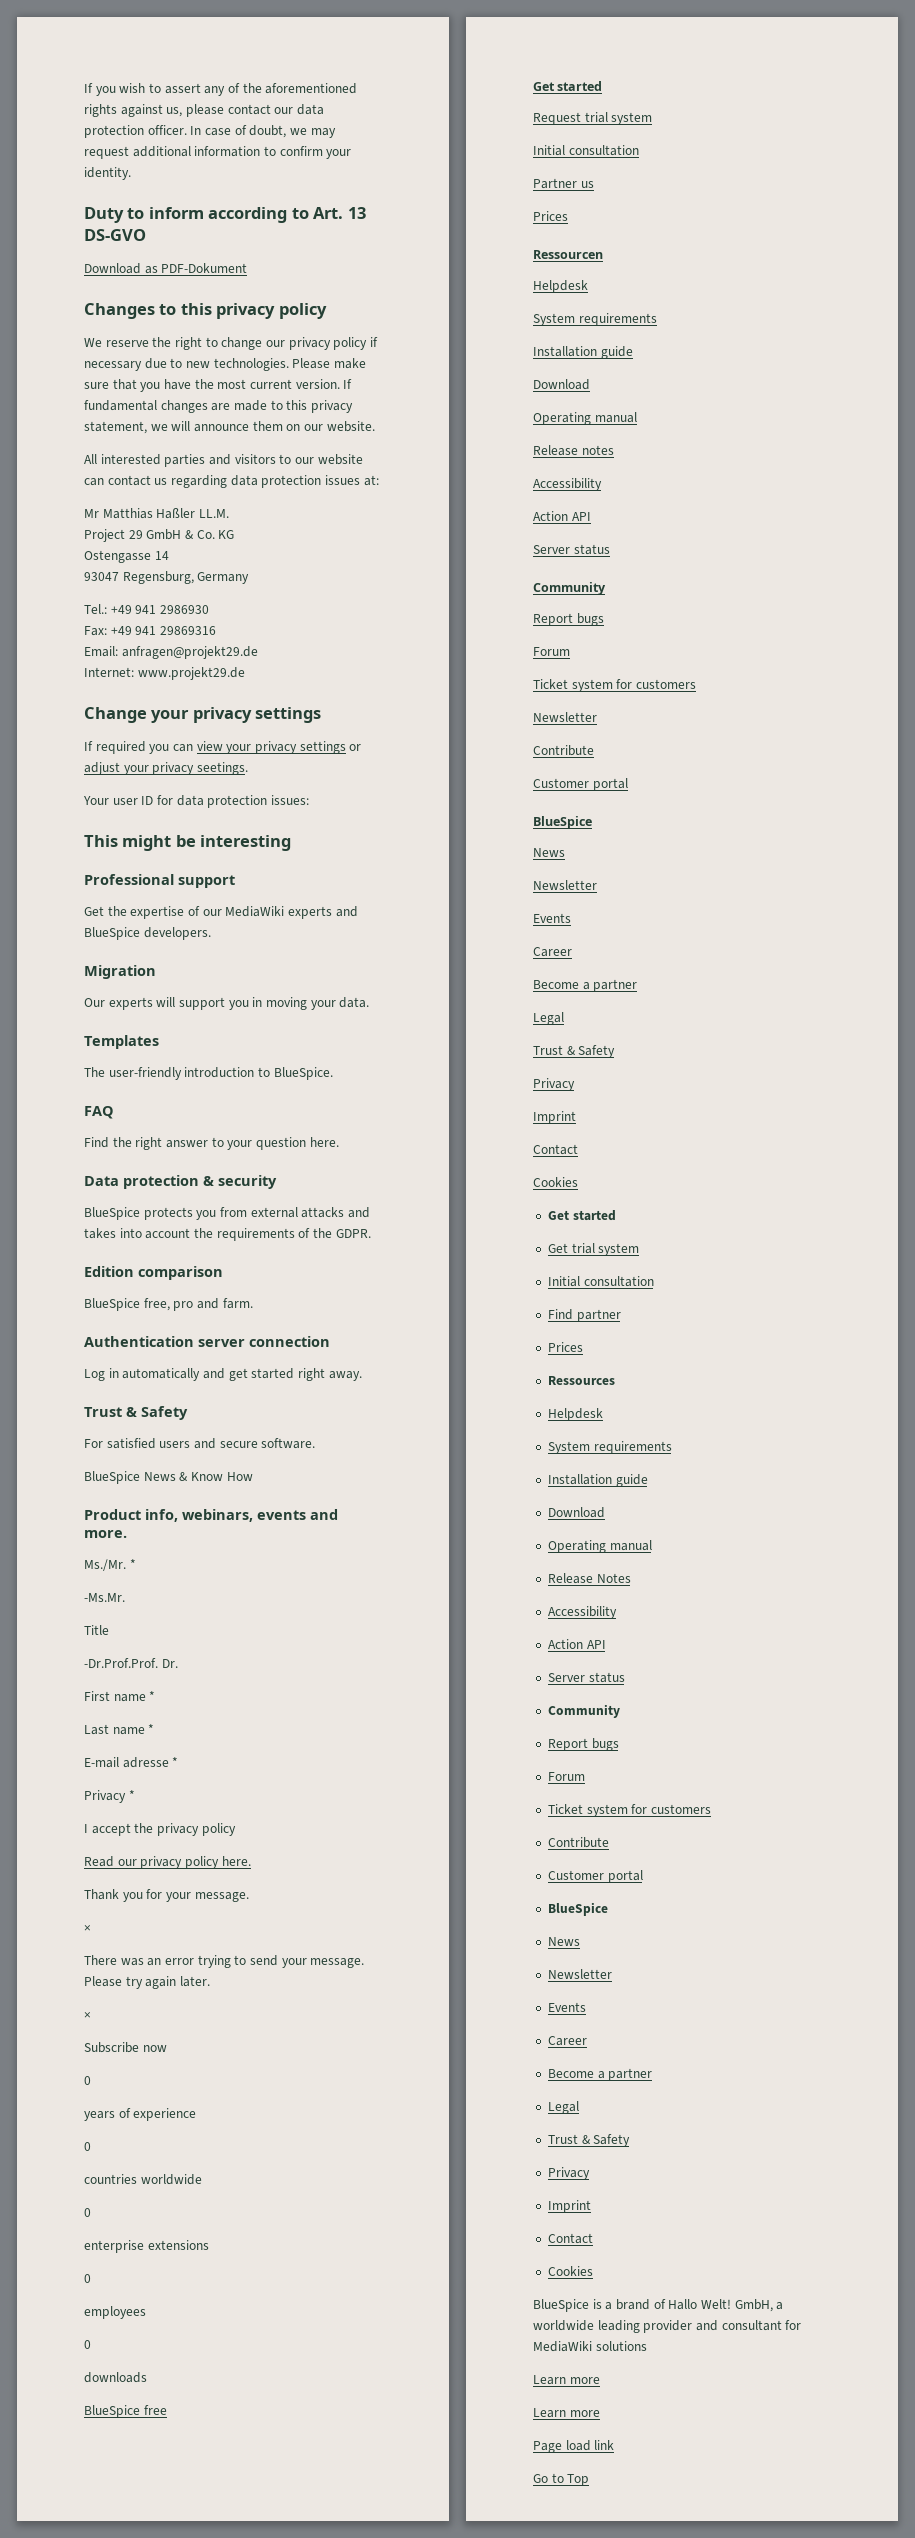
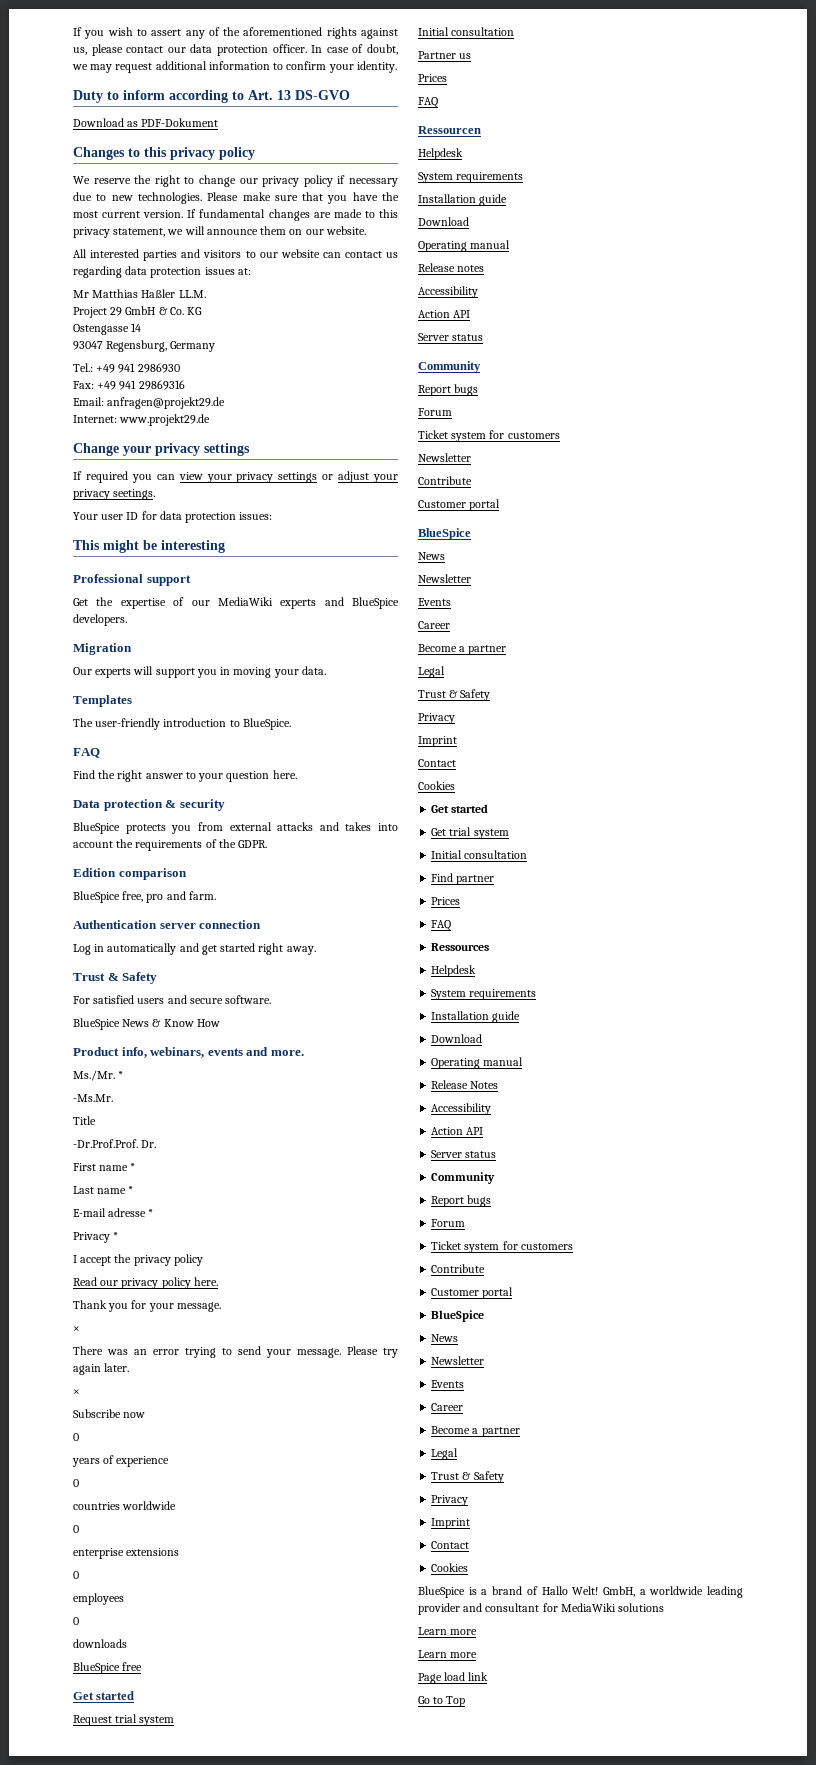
  Partner us
  Prices
+ FAQ
  Find partner
  Prices
+ FAQ

